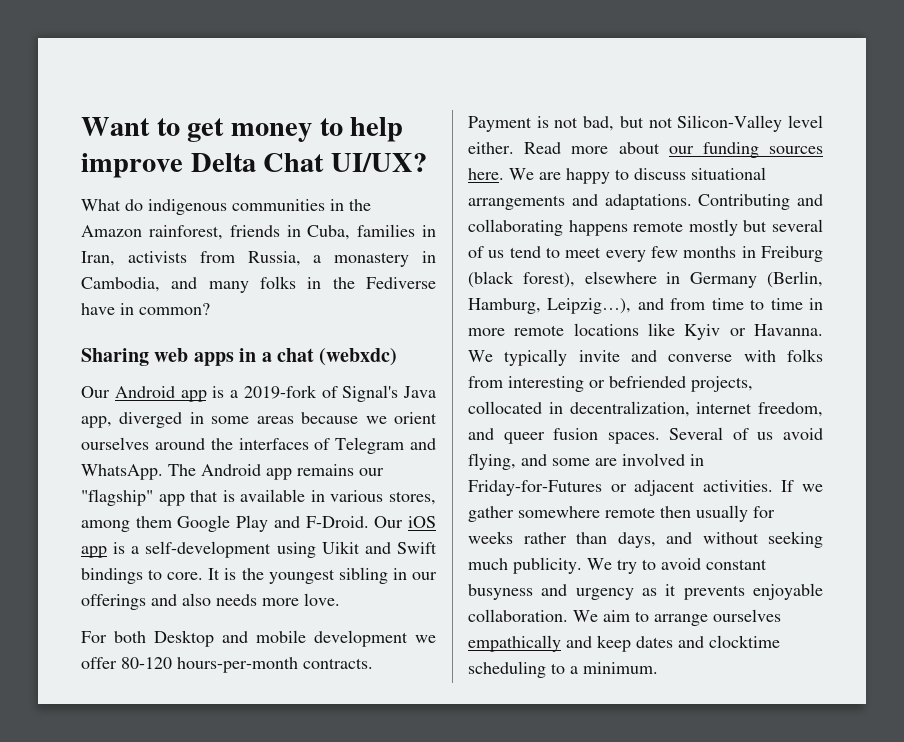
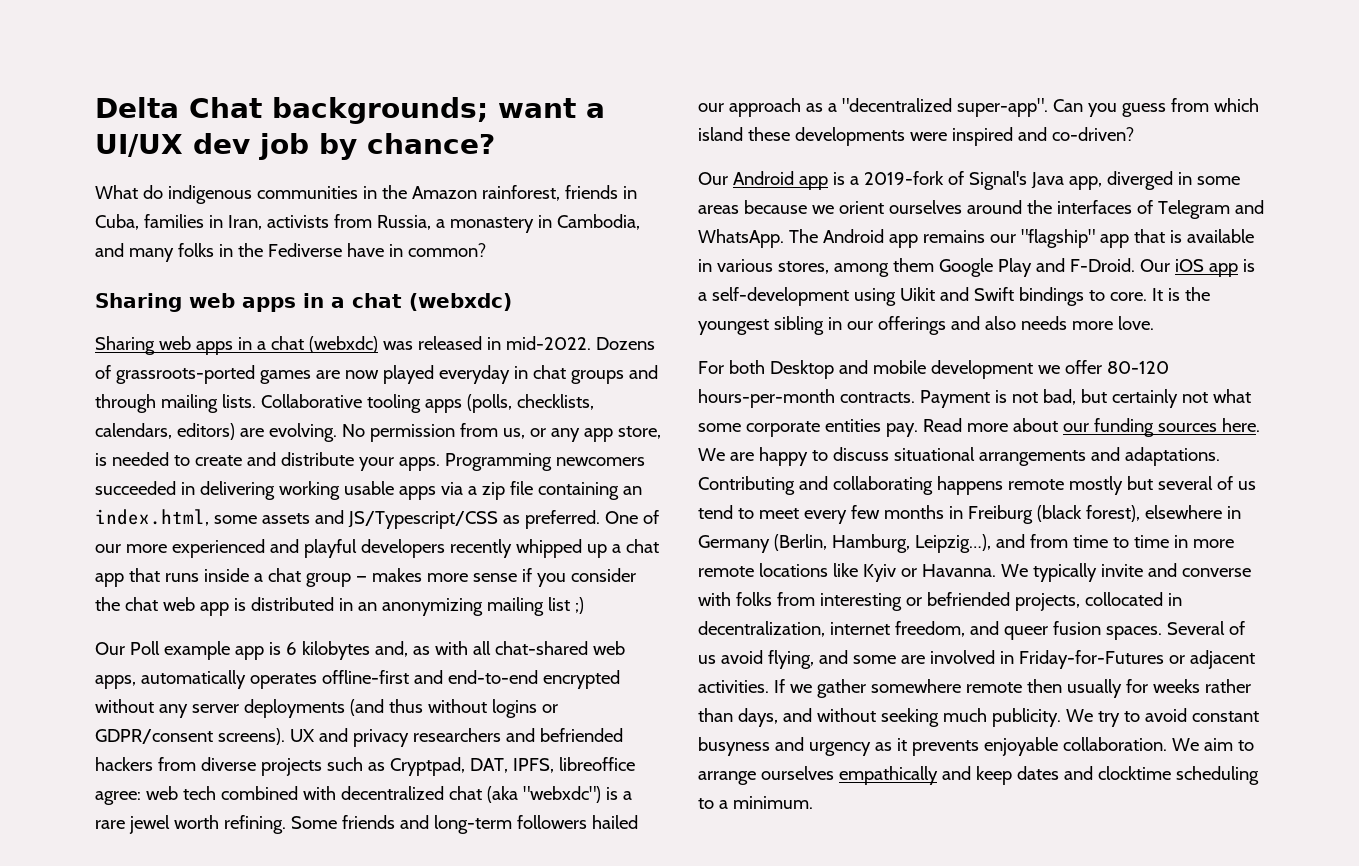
- Want to get money to help improve Delta Chat UI/UX?
+ Delta Chat backgrounds; want a UI/UX dev job by chance?
+ Sharing web apps in a chat (webxdc) was released in mid-2022. Dozens of grassroots-ported games are now played everyday in chat groups and through mailing lists. Collaborative tooling apps (polls, checklists, calendars, editors) are evolving. No permission from us, or any app store, is needed to create and distribute your apps. Programming newcomers succeeded in delivering working usable apps via a zip file containing an index.html, some assets and JS/Typescript/CSS as preferred. One of our more experienced and playful developers recently whipped up a chat app that runs inside a chat group — makes more sense if you consider the chat web app is distributed in an anonymizing mailing list ;)
+ Our Poll example app is 6 kilobytes and, as with all chat-shared web apps, automatically operates offline-first and end-to-end encrypted without any server deployments (and thus without logins or GDPR/consent screens). UX and privacy researchers and befriended hackers from diverse projects such as Cryptpad, DAT, IPFS, libreoffice agree: web tech combined with decentralized chat (aka "webxdc") is a rare jewel worth refining. Some friends and long-term followers hailed our approach as a "decentralized super-app". Can you guess from which island these developments were inspired and co-driven?
- Payment is not bad, but not Silicon-Valley level either.
+ Payment is not bad, but certainly not what some corporate entities pay.

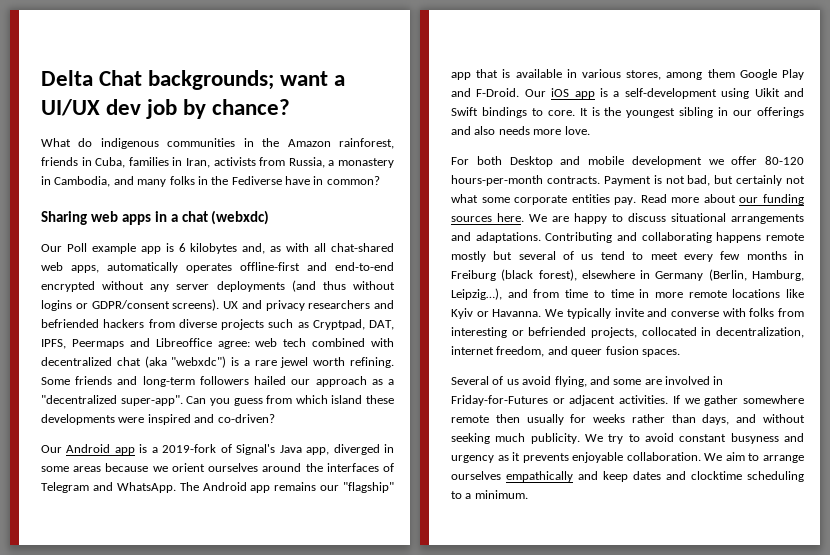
- Sharing web apps in a chat (webxdc) was released in mid-2022. Dozens of grassroots-ported games are now played everyday in chat groups and through mailing lists. Collaborative tooling apps (polls, checklists, calendars, editors) are evolving. No permission from us, or any app store, is needed to create and distribute your apps. Programming newcomers succeeded in delivering working usable apps via a zip file containing an index.html, some assets and JS/Typescript/CSS as preferred. One of our more experienced and playful developers recently whipped up a chat app that runs inside a chat group — makes more sense if you consider the chat web app is distributed in an anonymizing mailing list ;)
- UX and privacy researchers and befriended hackers from diverse projects such as Cryptpad, DAT, IPFS, libreoffice agree: web tech combined with decentralized chat (aka "webxdc") is a rare jewel worth refining.
+ UX and privacy researchers and befriended hackers from diverse projects such as Cryptpad, DAT, IPFS, Peermaps and Libreoffice agree: web tech combined with decentralized chat (aka "webxdc") is a rare jewel worth refining.
- We typically invite and converse with folks from interesting or befriended projects, collocated in decentralization, internet freedom, and queer fusion spaces. Several of us avoid flying, and some are involved in Friday-for-Futures or adjacent activities.
+ We typically invite and converse with folks from interesting or befriended projects, collocated in decentralization, internet freedom, and queer fusion spaces.
+ Several of us avoid flying, and some are involved in Friday-for-Futures or adjacent activities.

